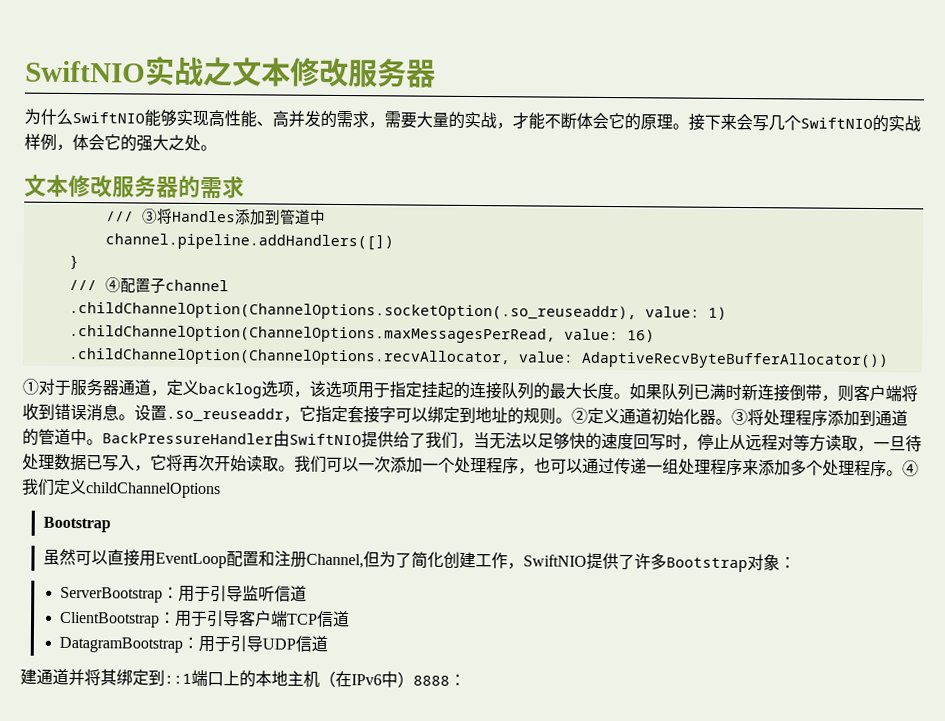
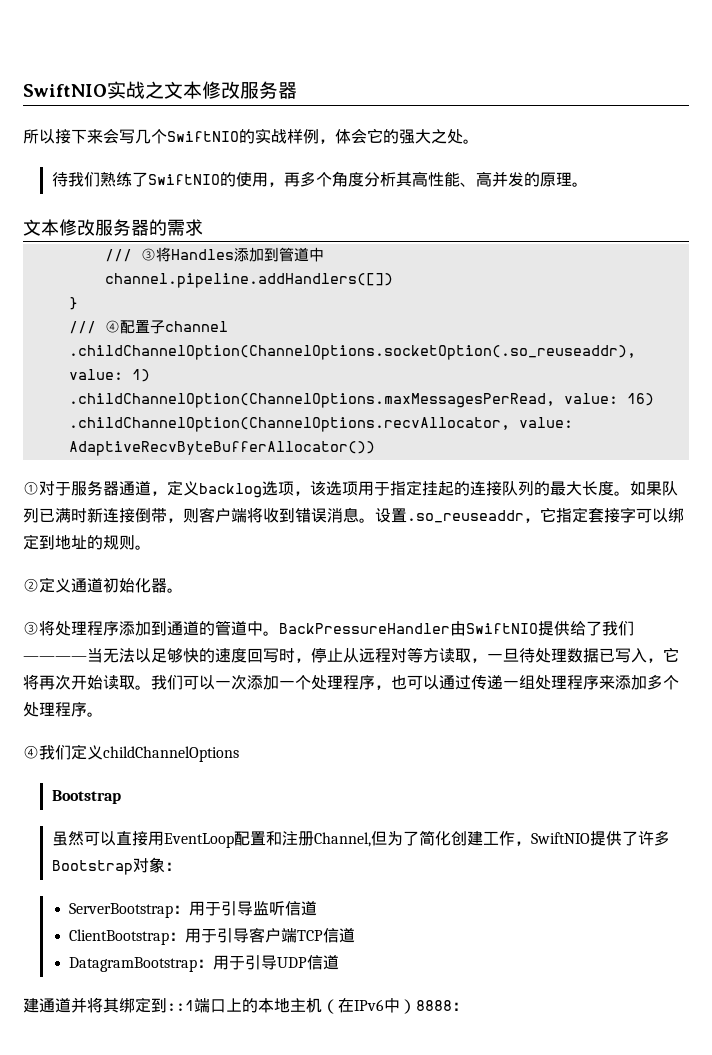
- 为什么SwiftNIO能够实现高性能、高并发的需求，需要大量的实战，才能不断体会它的原理。接下来会写几个SwiftNIO的实战样例，体会它的强大之处。
+ 所以接下来会写几个SwiftNIO的实战样例，体会它的强大之处。
+ 待我们熟练了SwiftNIO的使用，再多个角度分析其高性能、高并发的原理。
- 设置.so_reuseaddr，它指定套接字可以绑定到地址的规则。②定义通道初始化器。③将处理程序添加到通道的管道中。
+ 设置.so_reuseaddr，它指定套接字可以绑定到地址的规则。
+ ②定义通道初始化器。
+ ③将处理程序添加到通道的管道中。
- BackPressureHandler由SwiftNIO提供给了我们，当无法以足够快的速度回写时，停止从远程对等方读取，一旦待处理数据已写入，它将再次开始读取。
+ BackPressureHandler由SwiftNIO提供给了我们————当无法以足够快的速度回写时，停止从远程对等方读取，一旦待处理数据已写入，它将再次开始读取。
- 我们可以一次添加一个处理程序，也可以通过传递一组处理程序来添加多个处理程序。④我们定义childChannelOptions
+ 我们可以一次添加一个处理程序，也可以通过传递一组处理程序来添加多个处理程序。
+ ④我们定义childChannelOptions

